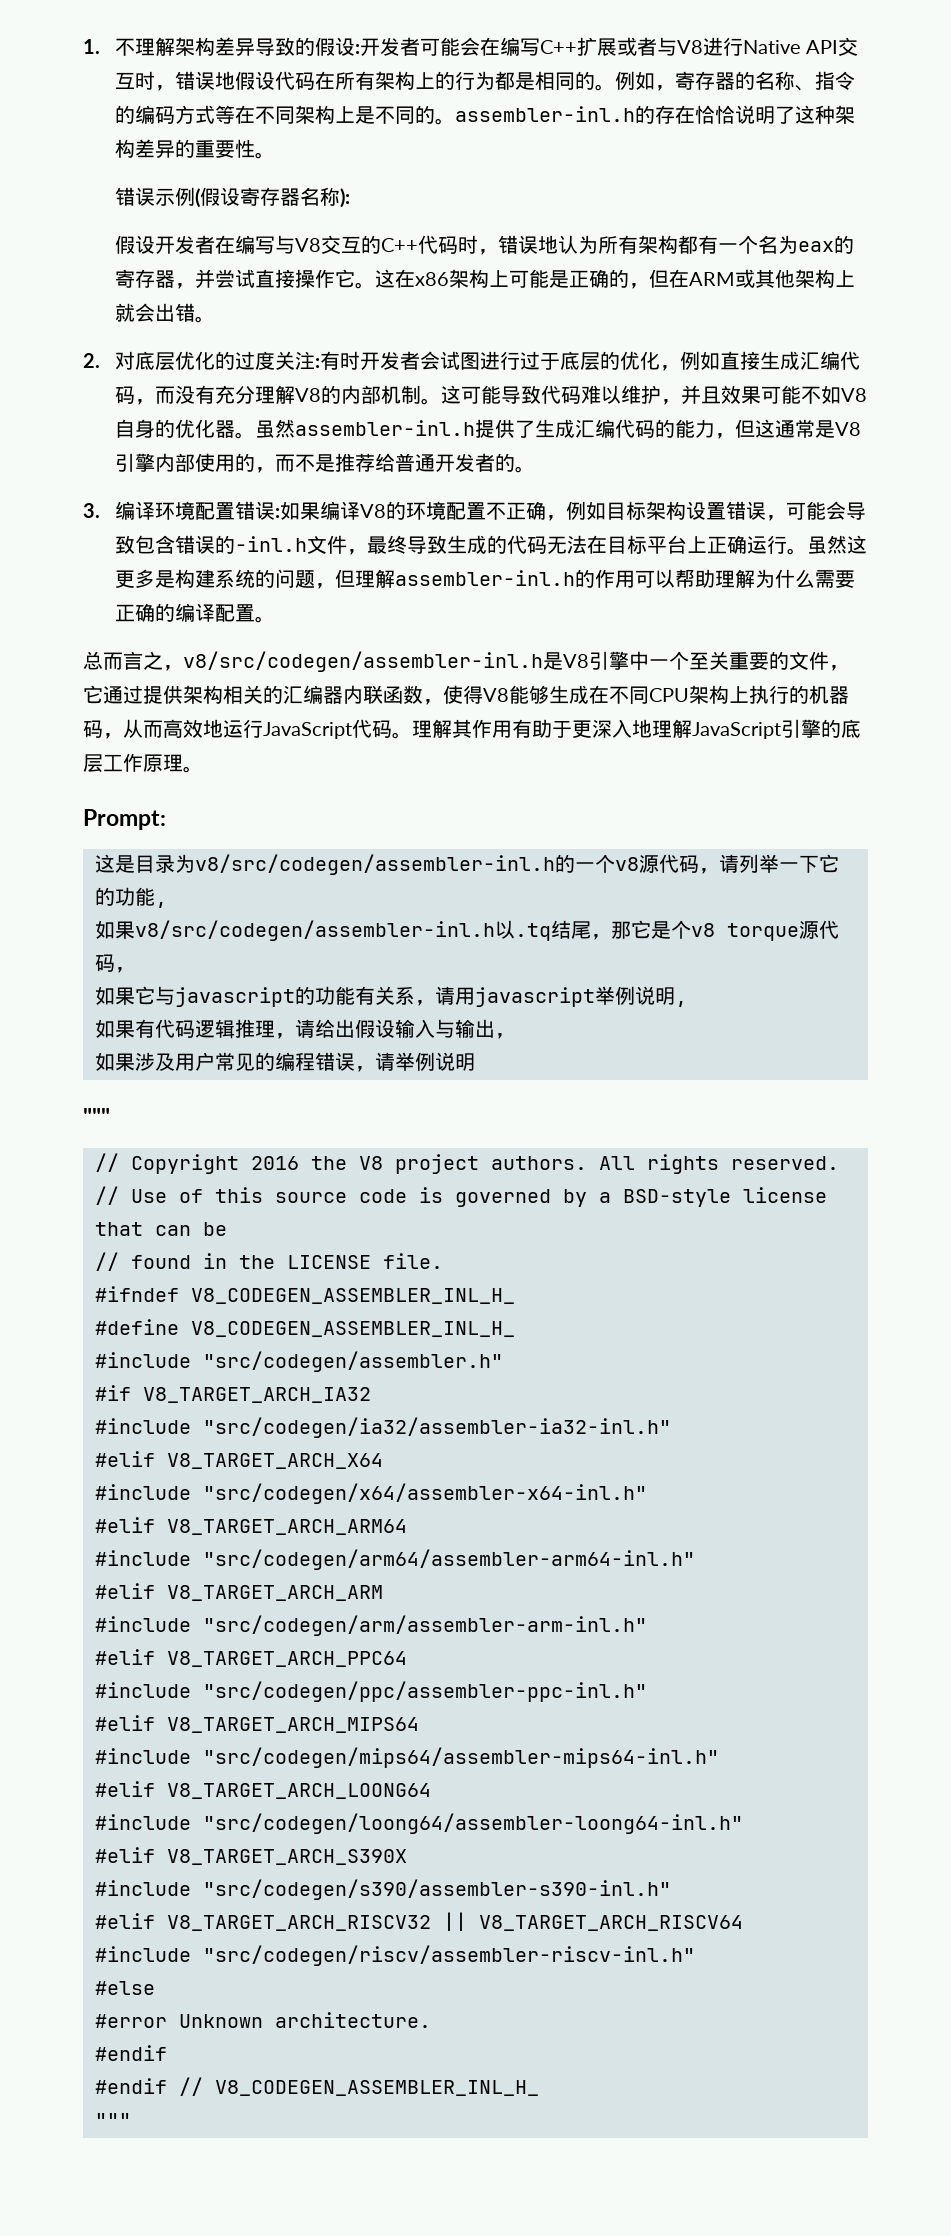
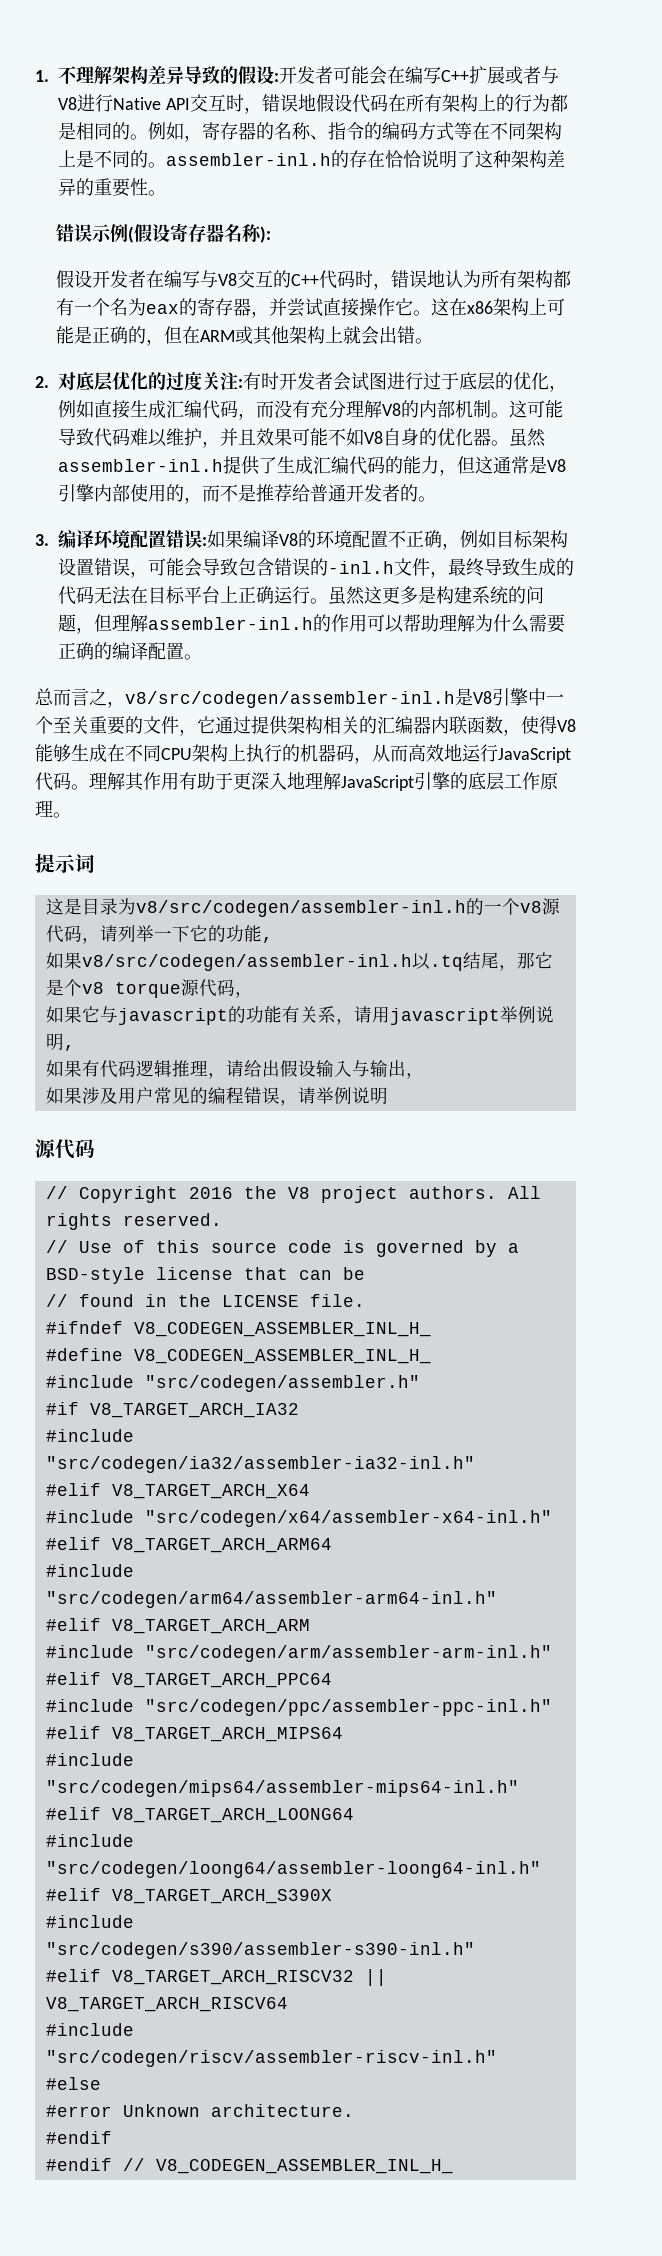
- Prompt:
+ 提示词
  如果涉及用户常见的编程错误，请举例说明
- """
+ 源代码
  #endif // V8_CODEGEN_ASSEMBLER_INL_H_
- """

